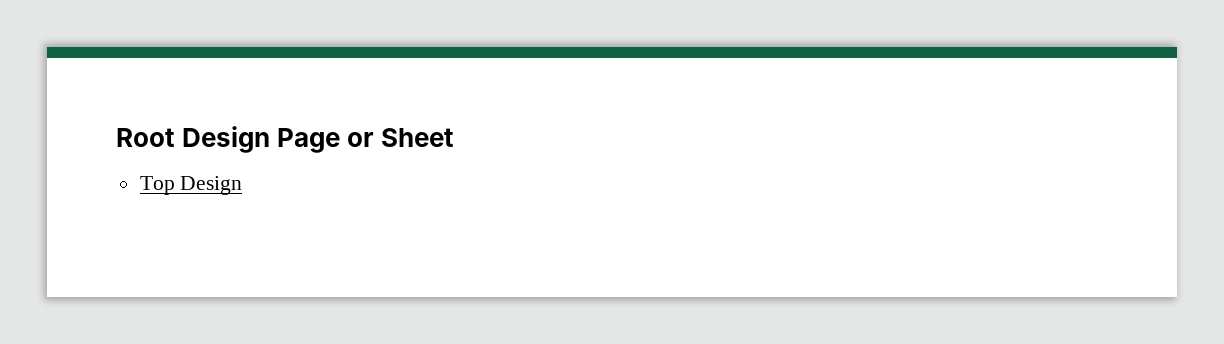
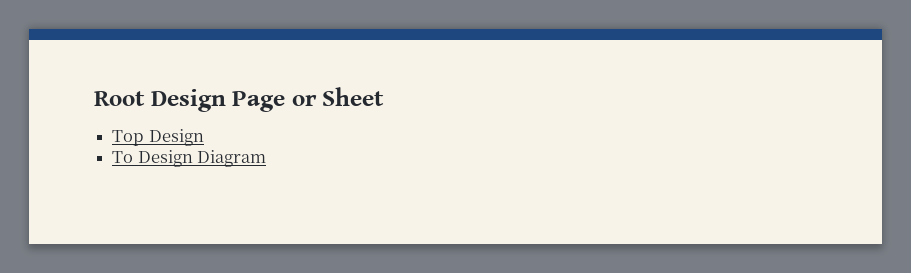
+ To Design Diagram

